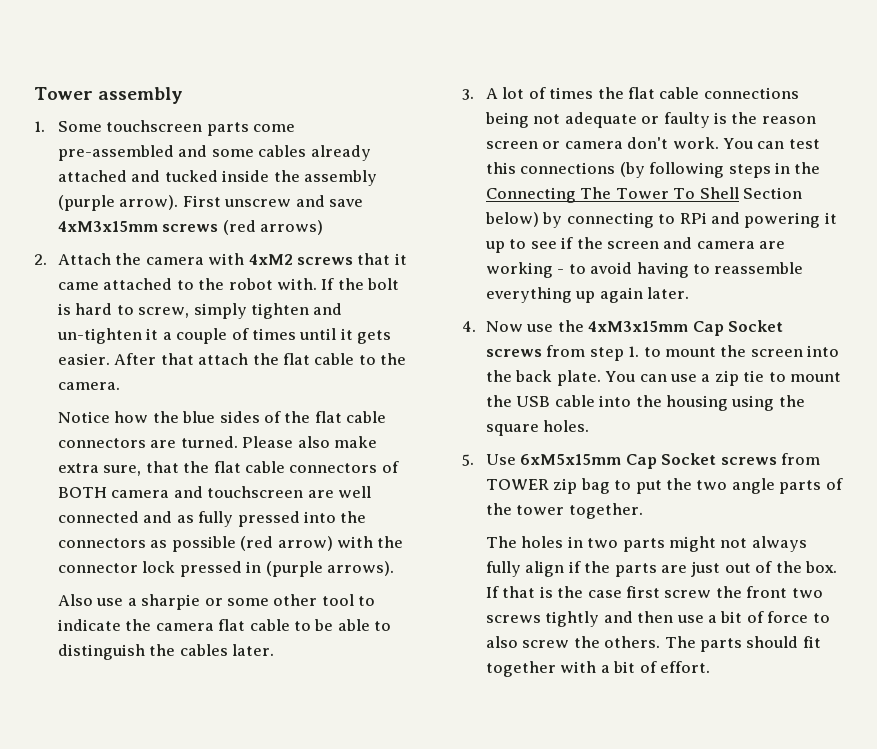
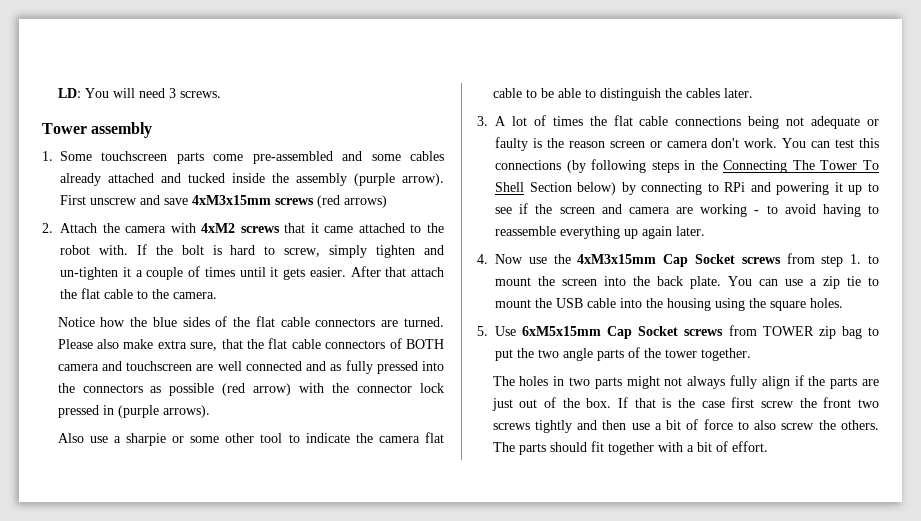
+ LD: You will need 3 screws.

